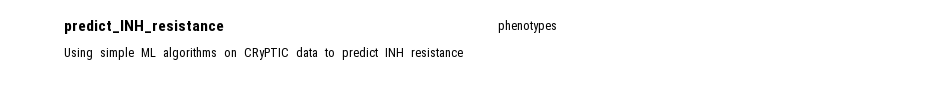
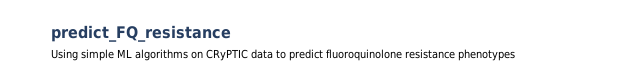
- predict_INH_resistance
+ predict_FQ_resistance
- Using simple ML algorithms on CRyPTIC data to predict INH resistance phenotypes
+ Using simple ML algorithms on CRyPTIC data to predict fluoroquinolone resistance phenotypes

